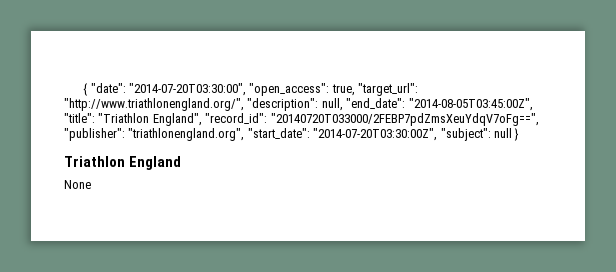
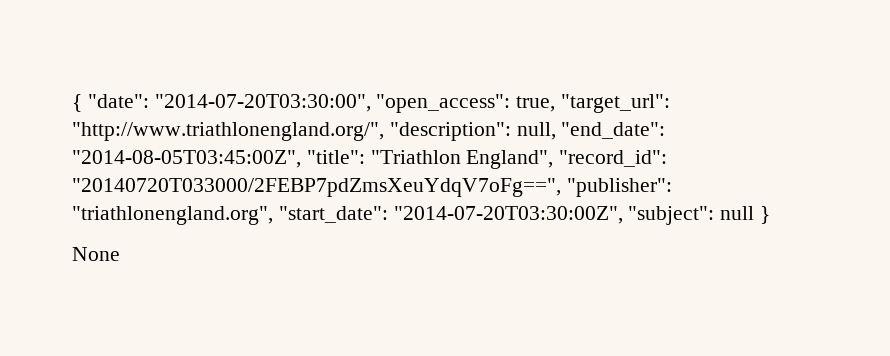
- Triathlon England

